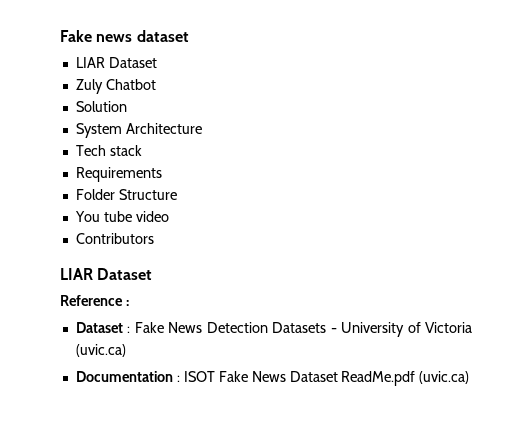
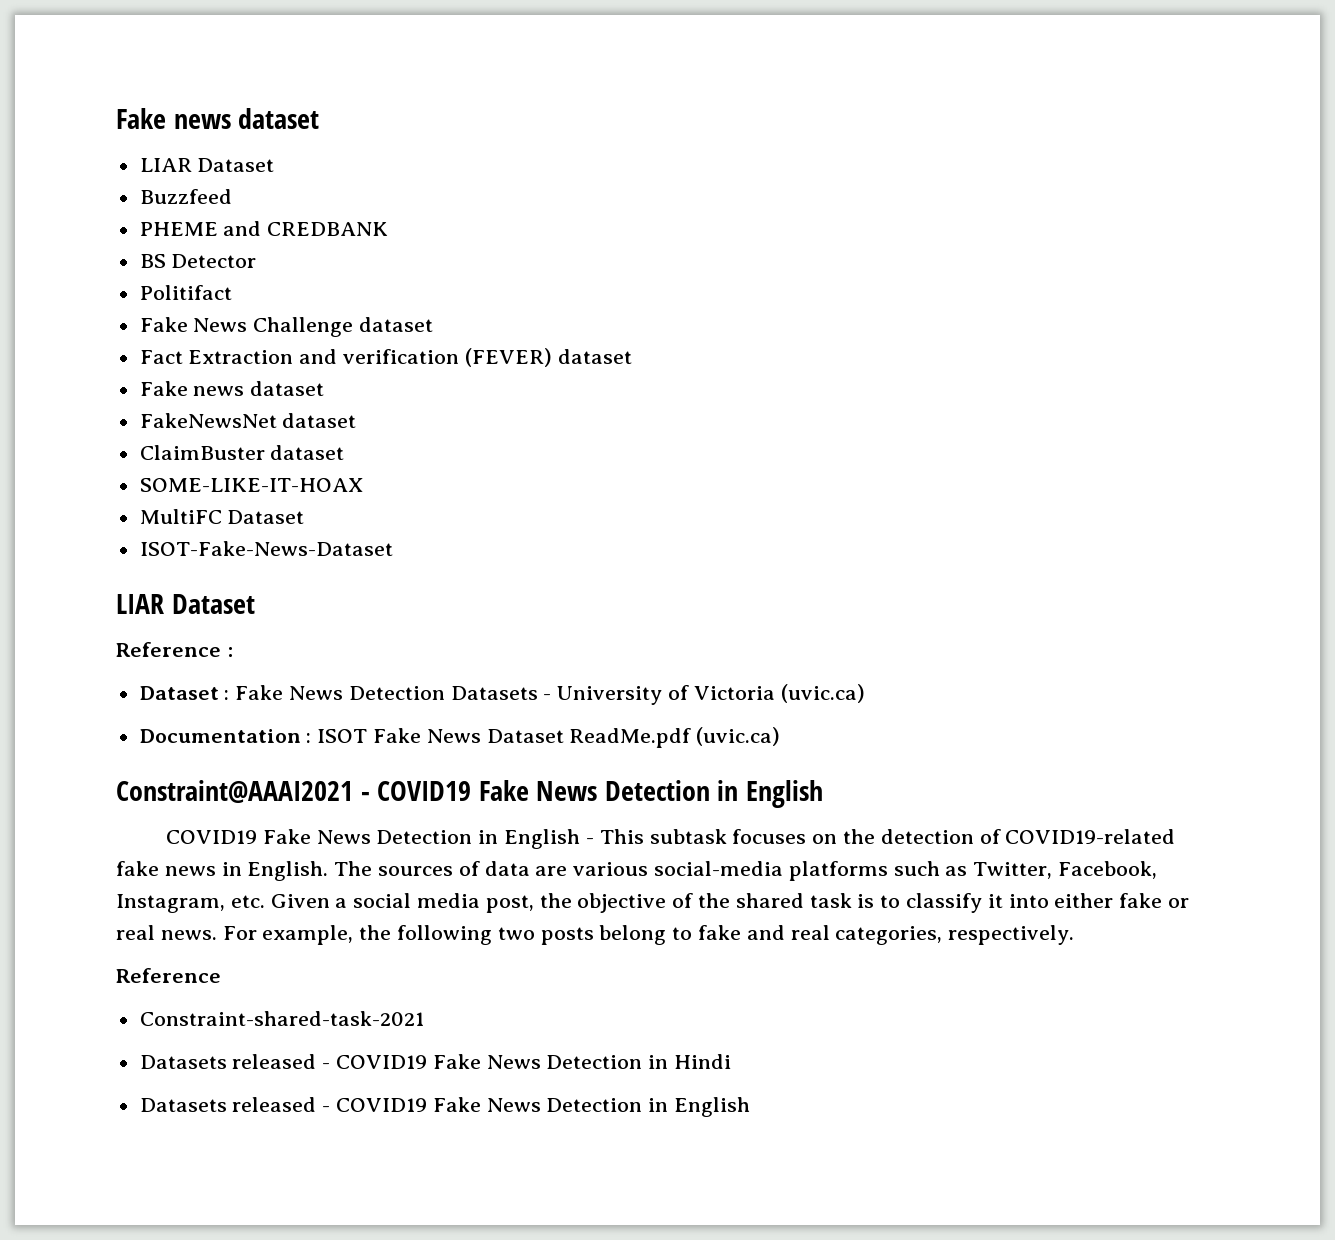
- Zuly Chatbot
- Solution
- System Architecture
- Tech stack
- Requirements
- Folder Structure
- You tube video
- Contributors
+ Buzzfeed
+ PHEME and CREDBANK
+ BS Detector
+ Politifact
+ Fake News Challenge dataset
+ Fact Extraction and verification (FEVER) dataset
+ Fake news dataset
+ FakeNewsNet dataset
+ ClaimBuster dataset
+ SOME-LIKE-IT-HOAX
+ MultiFC Dataset
+ ISOT-Fake-News-Dataset
+ Constraint@AAAI2021 - COVID19 Fake News Detection in English
+ COVID19 Fake News Detection in English - This subtask focuses on the detection of COVID19-related fake news in English. The sources of data are various social-media platforms such as Twitter, Facebook, Instagram, etc. Given a social media post, the objective of the shared task is to classify it into either fake or real news. For example, the following two posts belong to fake and real categories, respectively.
+ Reference
+ Constraint-shared-task-2021
+ Datasets released - COVID19 Fake News Detection in Hindi
+ Datasets released - COVID19 Fake News Detection in English

